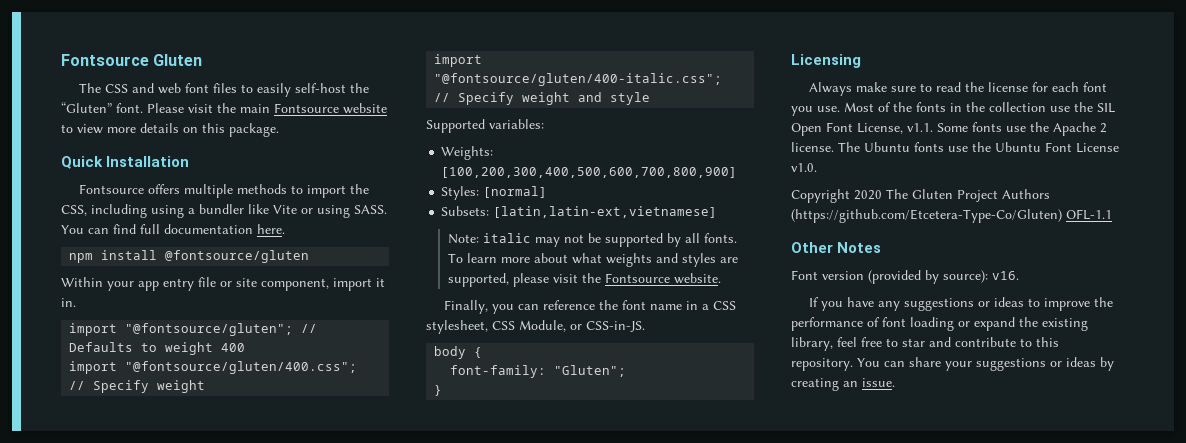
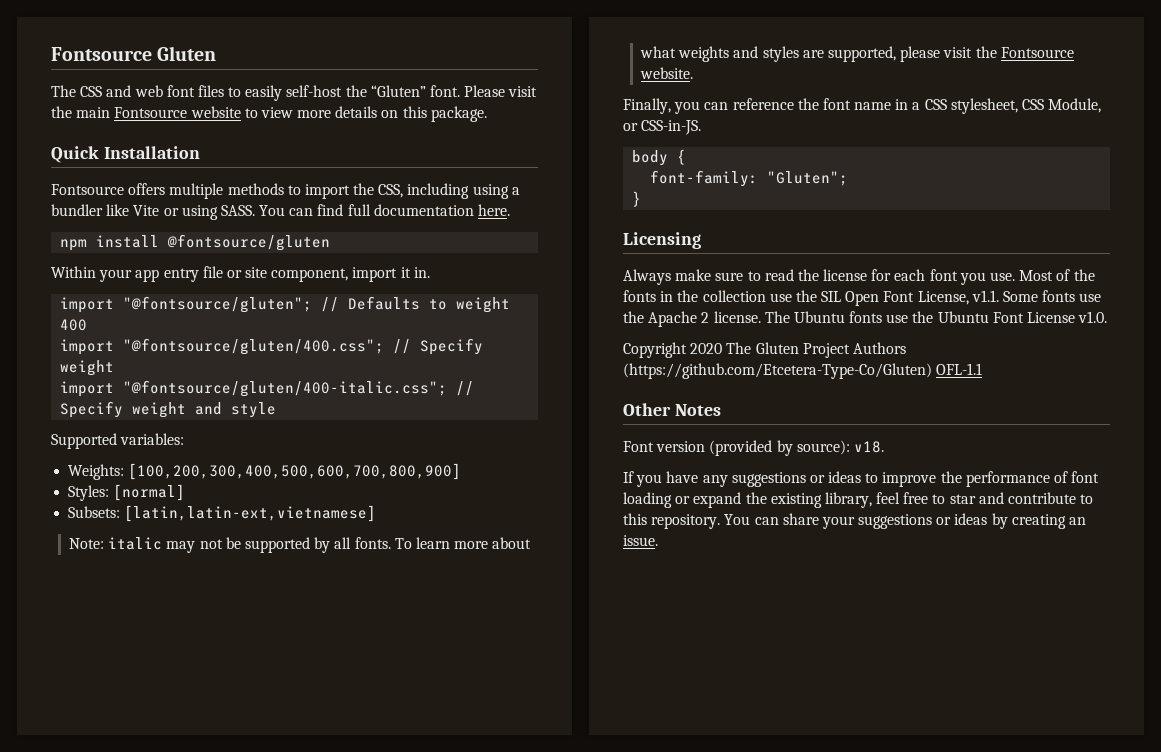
- Font version (provided by source): v16.
+ Font version (provided by source): v18.

